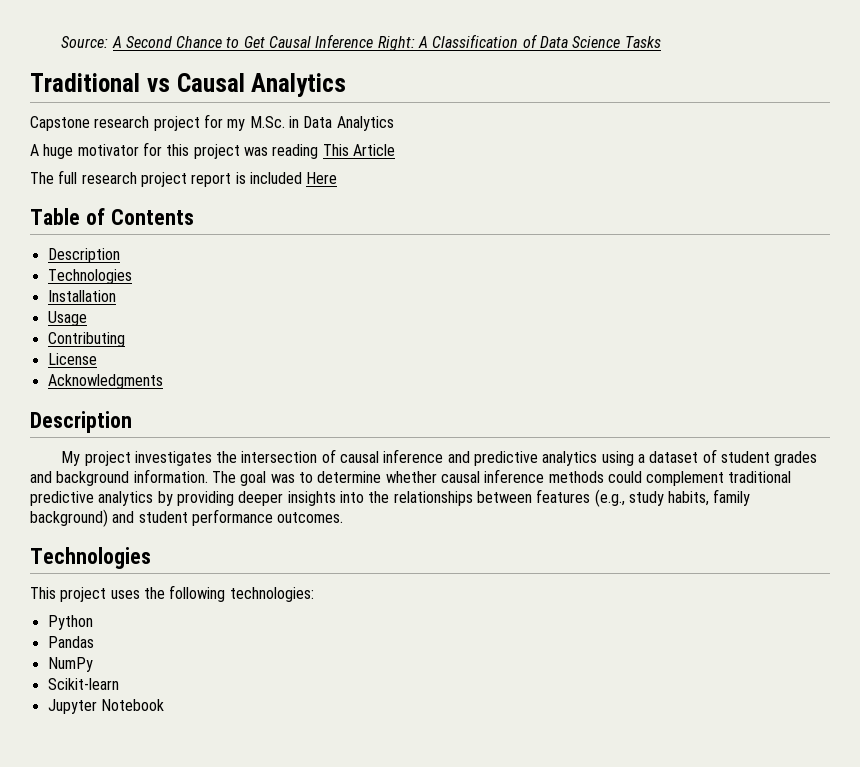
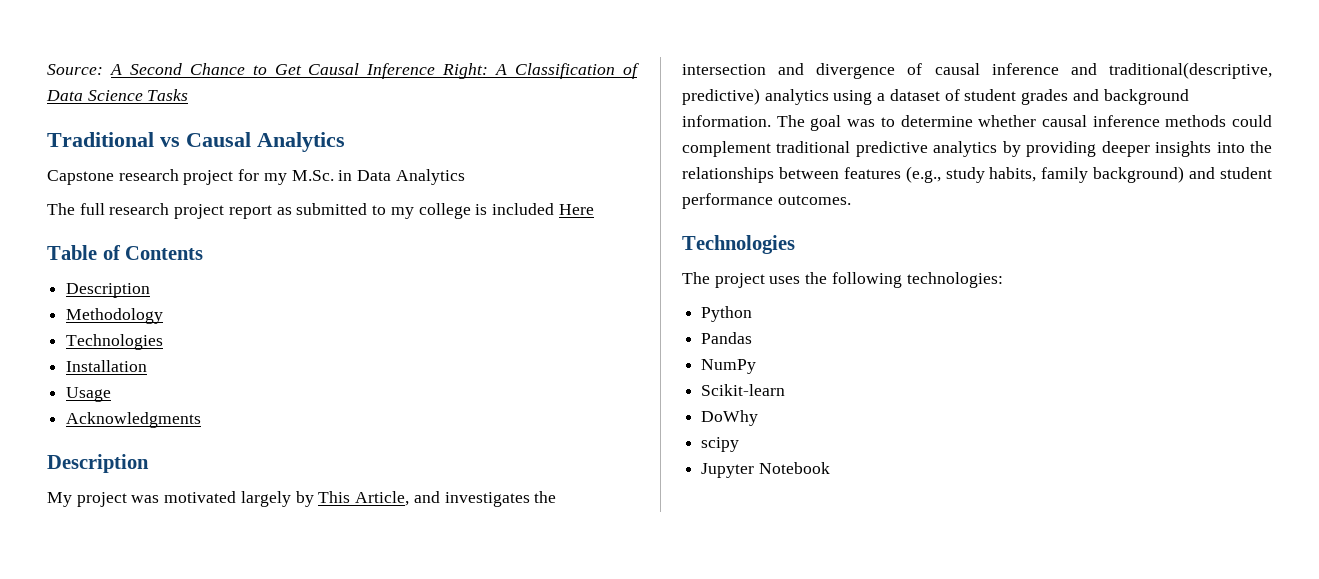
- A huge motivator for this project was reading This Article
- The full research project report is included Here
+ The full research project report as submitted to my college is included Here
+ Methodology
- Contributing
- License
- My project investigates the intersection of causal inference and predictive analytics using a dataset of student grades and background information.
+ My project was motivated largely by This Article, and investigates the intersection and divergence of causal inference and traditional(descriptive, predictive) analytics using a dataset of student grades and background information.
- This project uses the following technologies:
+ The project uses the following technologies:
+ DoWhy
+ scipy

